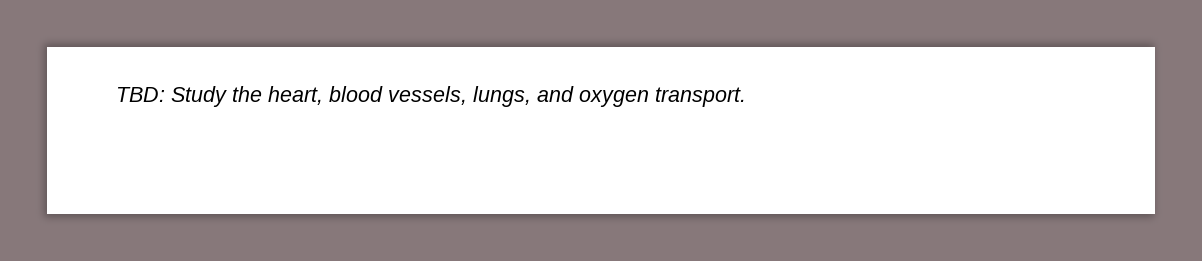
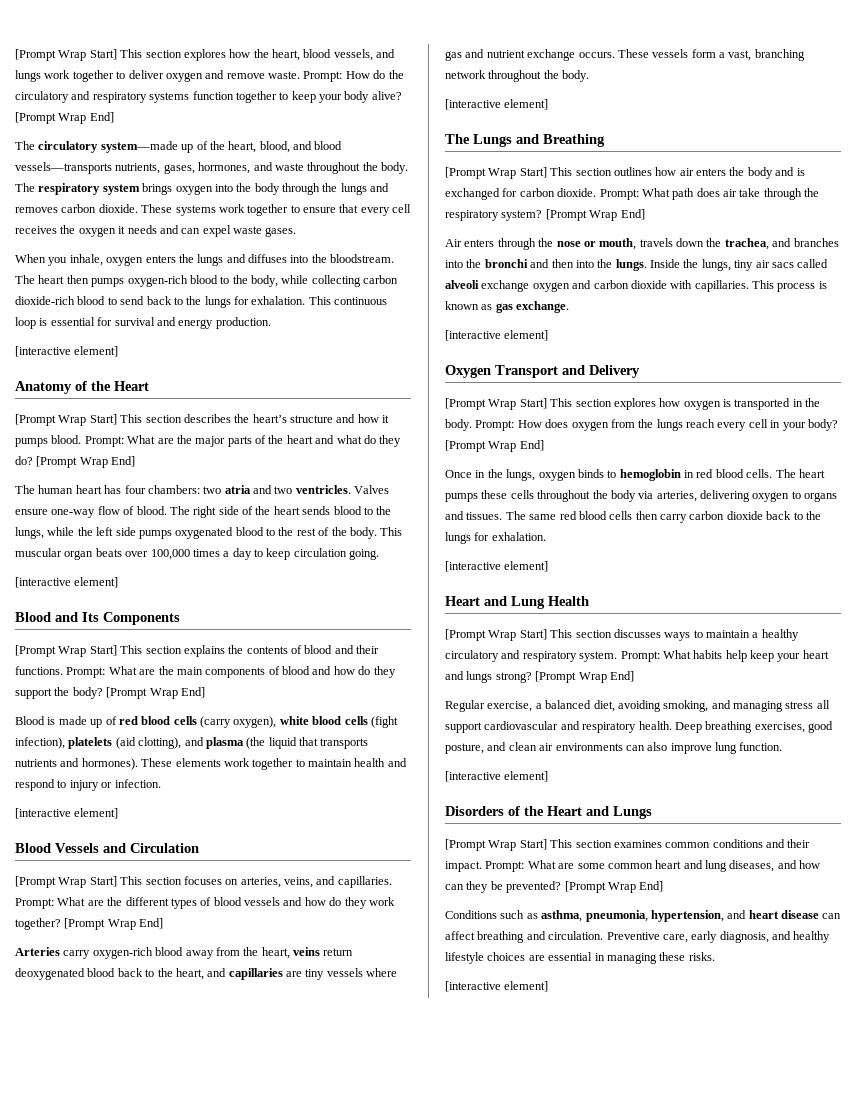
- TBD: Study the heart, blood vessels, lungs, and oxygen transport.
+ [Prompt Wrap Start] This section explores how the heart, blood vessels, and lungs work together to deliver oxygen and remove waste. Prompt: How do the circulatory and respiratory systems function together to keep your body alive? [Prompt Wrap End]
+ The circulatory system—made up of the heart, blood, and blood vessels—transports nutrients, gases, hormones, and waste throughout the body. The respiratory system brings oxygen into the body through the lungs and removes carbon dioxide. These systems work together to ensure that every cell receives the oxygen it needs and can expel waste gases.
+ When you inhale, oxygen enters the lungs and diffuses into the bloodstream. The heart then pumps oxygen-rich blood to the body, while collecting carbon dioxide-rich blood to send back to the lungs for exhalation. This continuous loop is essential for survival and energy production.
+ [interactive element]
+ Anatomy of the Heart
+ [Prompt Wrap Start] This section describes the heart’s structure and how it pumps blood. Prompt: What are the major parts of the heart and what do they do? [Prompt Wrap End]
+ The human heart has four chambers: two atria and two ventricles. Valves ensure one-way flow of blood. The right side of the heart sends blood to the lungs, while the left side pumps oxygenated blood to the rest of the body. This muscular organ beats over 100,000 times a day to keep circulation going.
+ [interactive element]
+ Blood and Its Components
+ [Prompt Wrap Start] This section explains the contents of blood and their functions. Prompt: What are the main components of blood and how do they support the body? [Prompt Wrap End]
+ Blood is made up of red blood cells (carry oxygen), white blood cells (fight infection), platelets (aid clotting), and plasma (the liquid that transports nutrients and hormones). These elements work together to maintain health and respond to injury or infection.
+ [interactive element]
+ Blood Vessels and Circulation
+ [Prompt Wrap Start] This section focuses on arteries, veins, and capillaries. Prompt: What are the different types of blood vessels and how do they work together? [Prompt Wrap End]
+ Arteries carry oxygen-rich blood away from the heart, veins return deoxygenated blood back to the heart, and capillaries are tiny vessels where gas and nutrient exchange occurs. These vessels form a vast, branching network throughout the body.
+ [interactive element]
+ The Lungs and Breathing
+ [Prompt Wrap Start] This section outlines how air enters the body and is exchanged for carbon dioxide. Prompt: What path does air take through the respiratory system? [Prompt Wrap End]
+ Air enters through the nose or mouth, travels down the trachea, and branches into the bronchi and then into the lungs. Inside the lungs, tiny air sacs called alveoli exchange oxygen and carbon dioxide with capillaries. This process is known as gas exchange.
+ [interactive element]
+ Oxygen Transport and Delivery
+ [Prompt Wrap Start] This section explores how oxygen is transported in the body. Prompt: How does oxygen from the lungs reach every cell in your body? [Prompt Wrap End]
+ Once in the lungs, oxygen binds to hemoglobin in red blood cells. The heart pumps these cells throughout the body via arteries, delivering oxygen to organs and tissues. The same red blood cells then carry carbon dioxide back to the lungs for exhalation.
+ [interactive element]
+ Heart and Lung Health
+ [Prompt Wrap Start] This section discusses ways to maintain a healthy circulatory and respiratory system. Prompt: What habits help keep your heart and lungs strong? [Prompt Wrap End]
+ Regular exercise, a balanced diet, avoiding smoking, and managing stress all support cardiovascular and respiratory health. Deep breathing exercises, good posture, and clean air environments can also improve lung function.
+ [interactive element]
+ Disorders of the Heart and Lungs
+ [Prompt Wrap Start] This section examines common conditions and their impact. Prompt: What are some common heart and lung diseases, and how can they be prevented? [Prompt Wrap End]
+ Conditions such as asthma, pneumonia, hypertension, and heart disease can affect breathing and circulation. Preventive care, early diagnosis, and healthy lifestyle choices are essential in managing these risks.
+ [interactive element]

